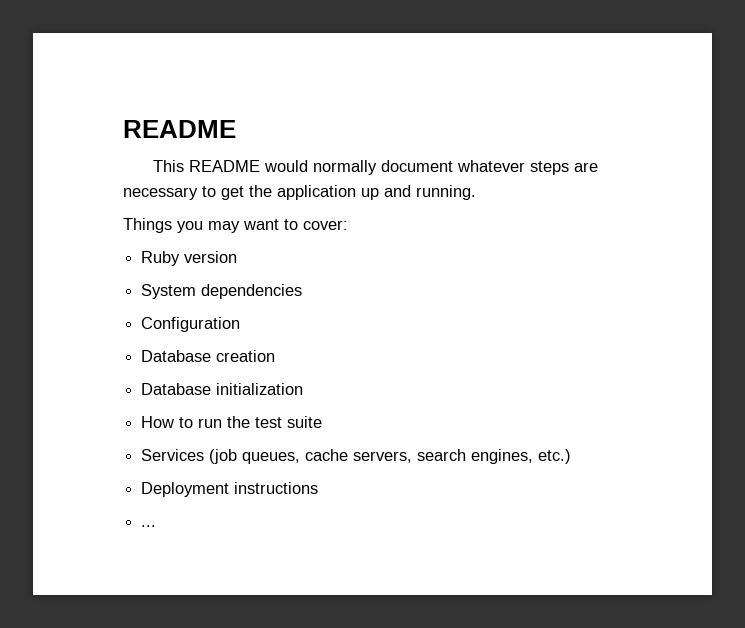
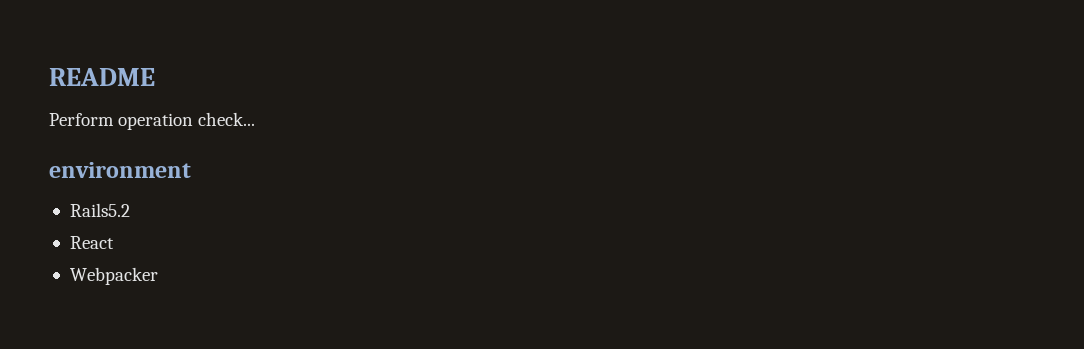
- This README would normally document whatever steps are necessary to get the application up and running.
- Things you may want to cover:
- Ruby version
- System dependencies
- Configuration
- Database creation
- Database initialization
- How to run the test suite
- Services (job queues, cache servers, search engines, etc.)
- Deployment instructions
- ...
+ Perform operation check...
+ environment
+ Rails5.2
+ React
+ Webpacker

